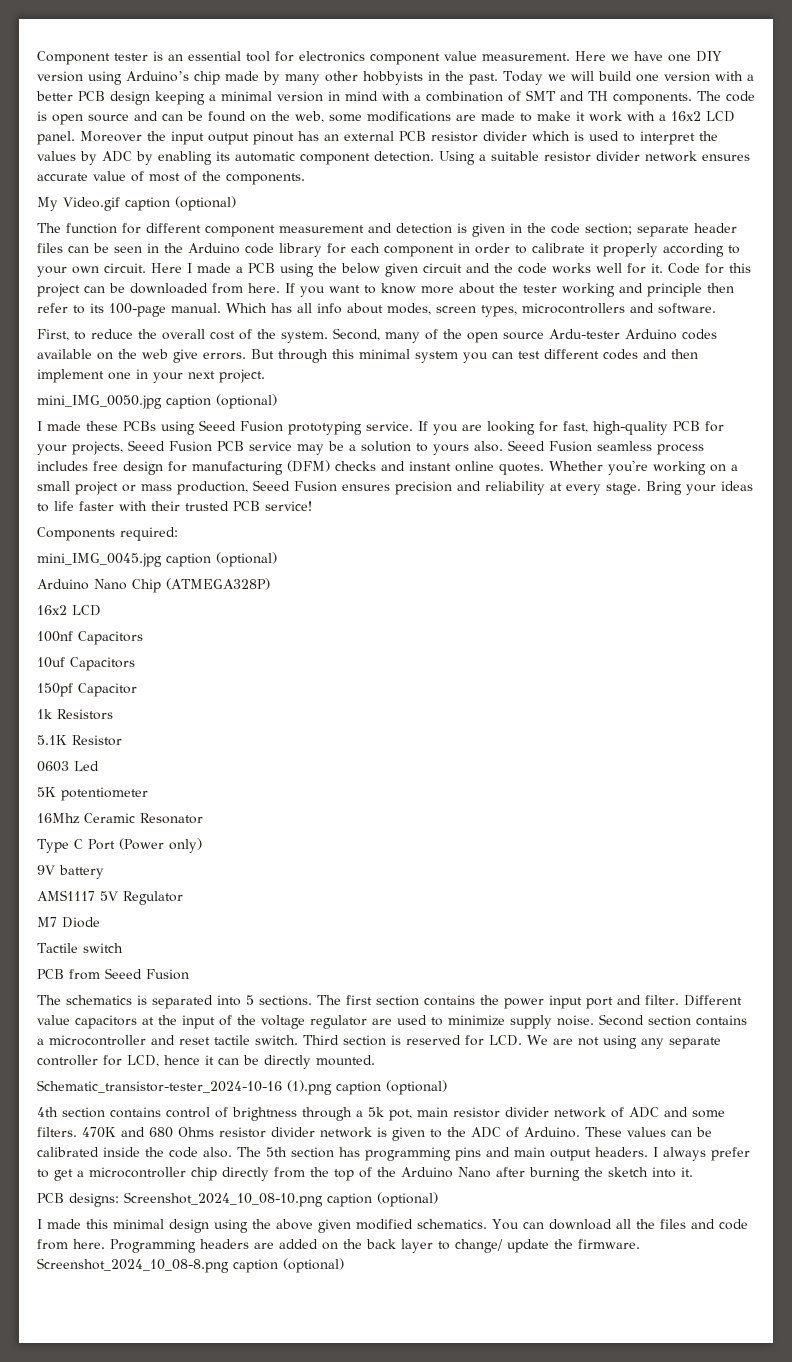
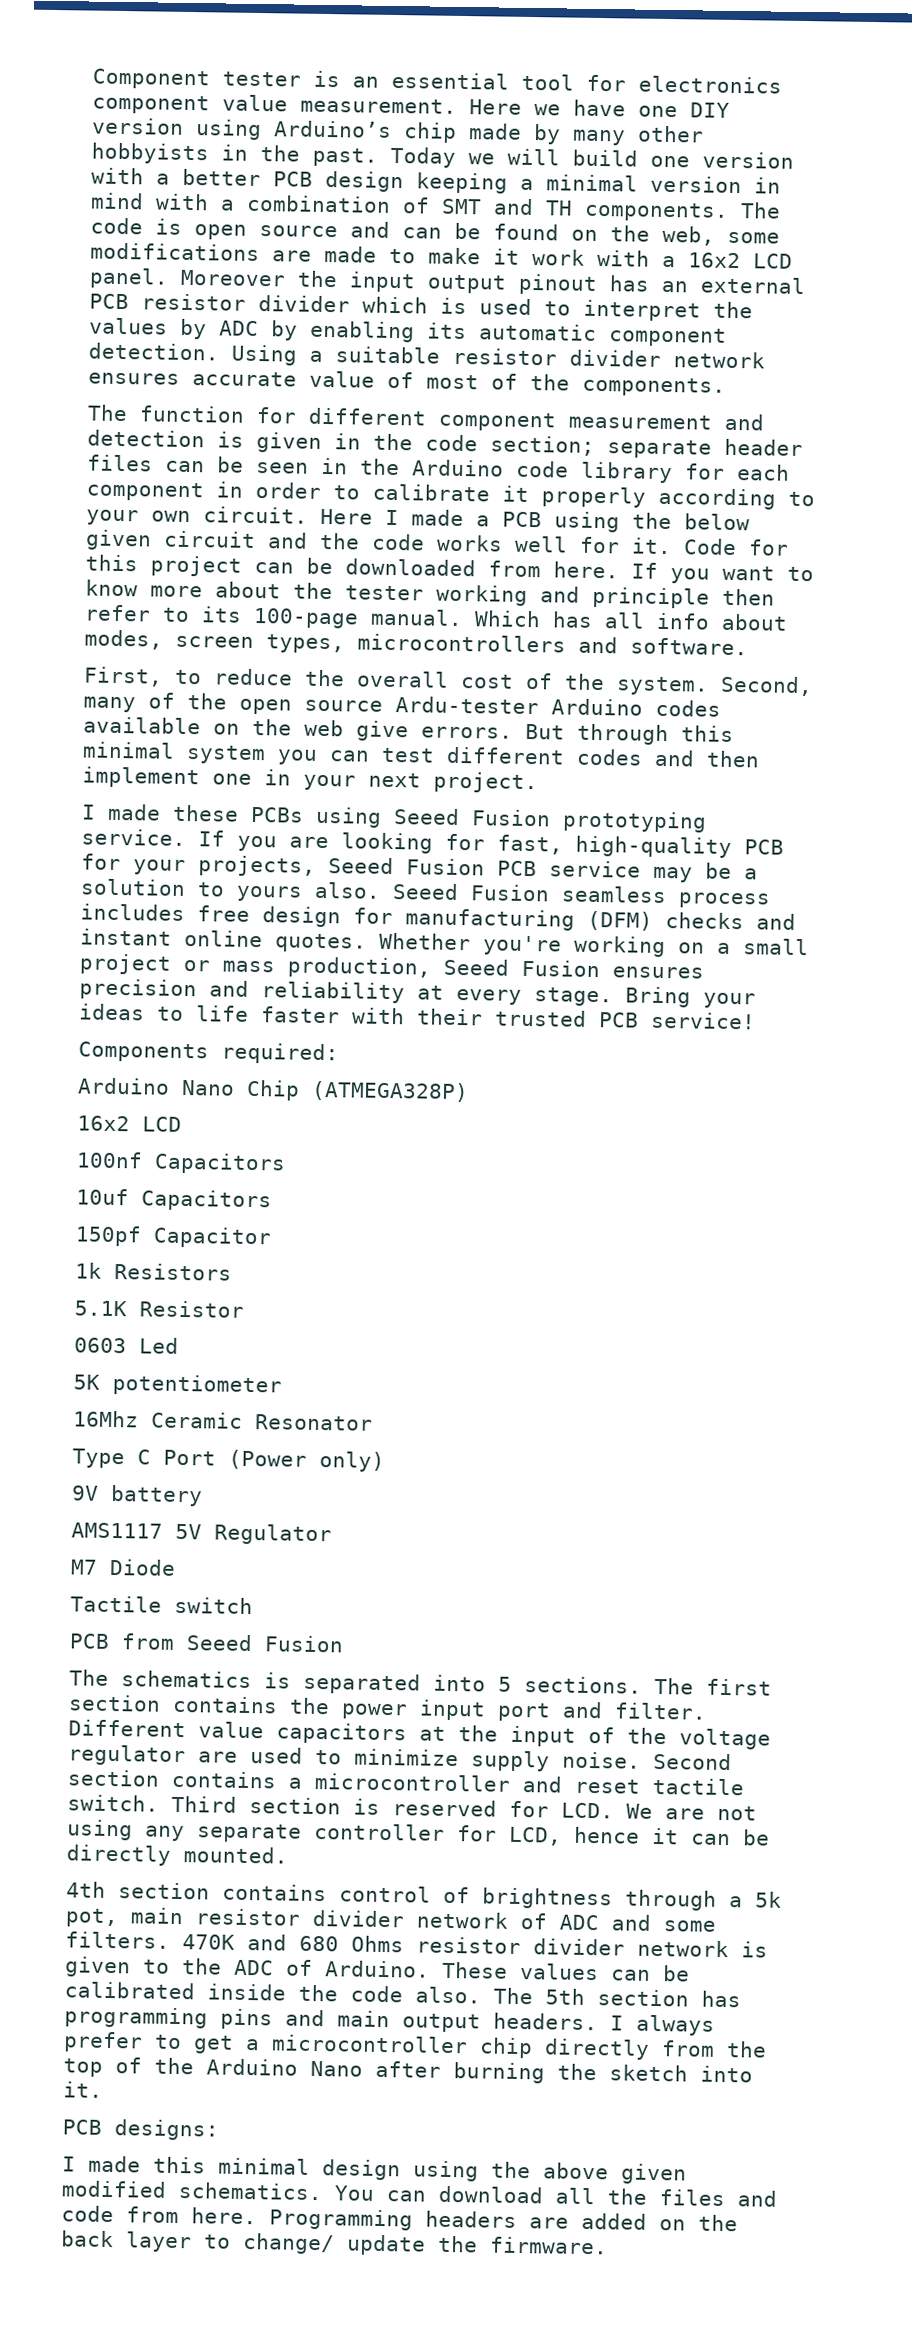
- My Video.gif caption (optional)
- mini_IMG_0050.jpg caption (optional)
- mini_IMG_0045.jpg caption (optional)
- Schematic_transistor-tester_2024-10-16 (1).png caption (optional)
- PCB designs: Screenshot_2024_10_08-10.png caption (optional)
+ PCB designs:
- Screenshot_2024_10_08-8.png caption (optional)

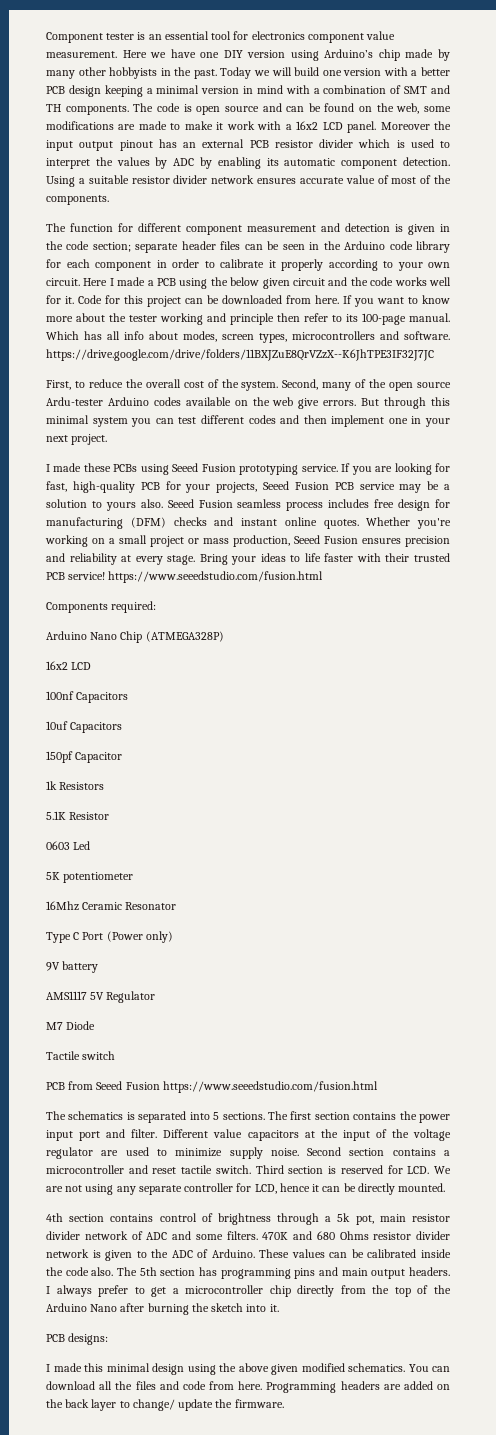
- Which has all info about modes, screen types, microcontrollers and software.
+ Which has all info about modes, screen types, microcontrollers and software. https://drive.google.com/drive/folders/11BXJZuE8QrVZzX--K6JhTPE3IF32J7JC
- Bring your ideas to life faster with their trusted PCB service!
+ Bring your ideas to life faster with their trusted PCB service! https://www.seeedstudio.com/fusion.html
- PCB from Seeed Fusion
+ PCB from Seeed Fusion https://www.seeedstudio.com/fusion.html

